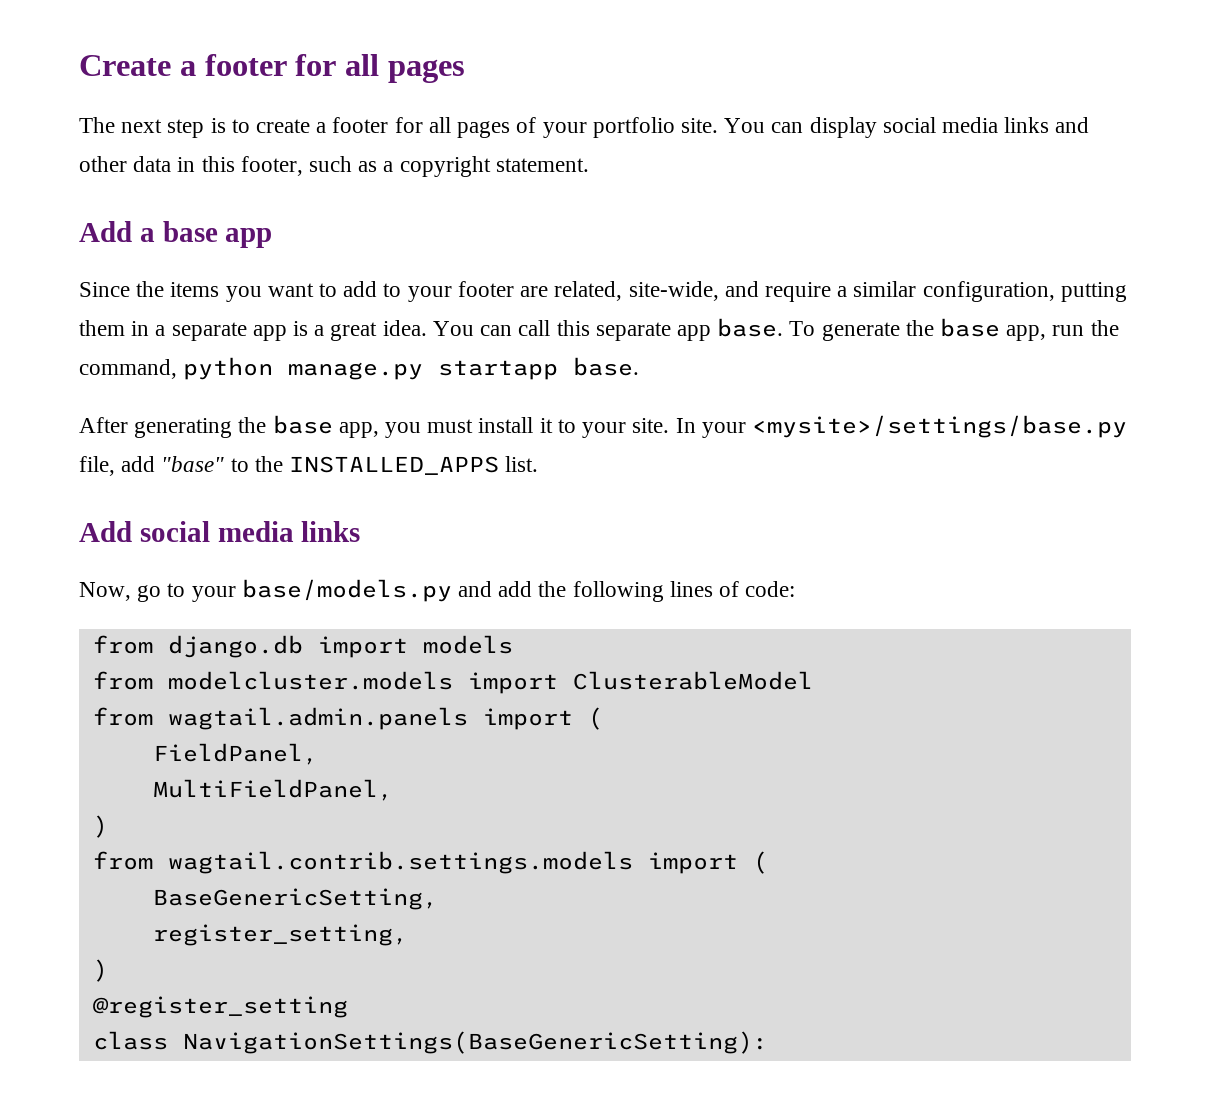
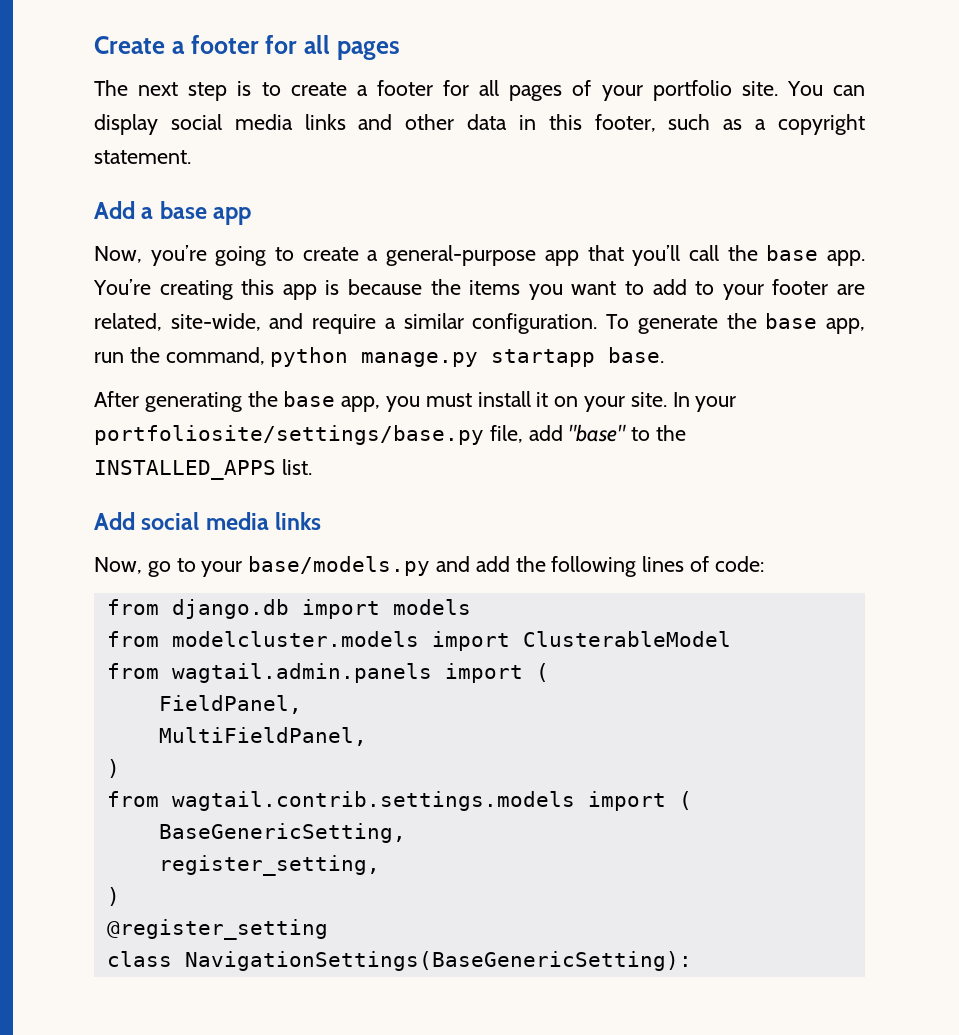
- Since the items you want to add to your footer are related, site-wide, and require a similar configuration, putting them in a separate app is a great idea. You can call this separate app base.
+ Now, you’re going to create a general-purpose app that you’ll call the base app. You’re creating this app is because the items you want to add to your footer are related, site-wide, and require a similar configuration.
- After generating the base app, you must install it to your site.
+ After generating the base app, you must install it on your site.
- In your <mysite>/settings/base.py file, add "base" to the INSTALLED_APPS list.
+ In your portfoliosite/settings/base.py file, add "base" to the INSTALLED_APPS list.

